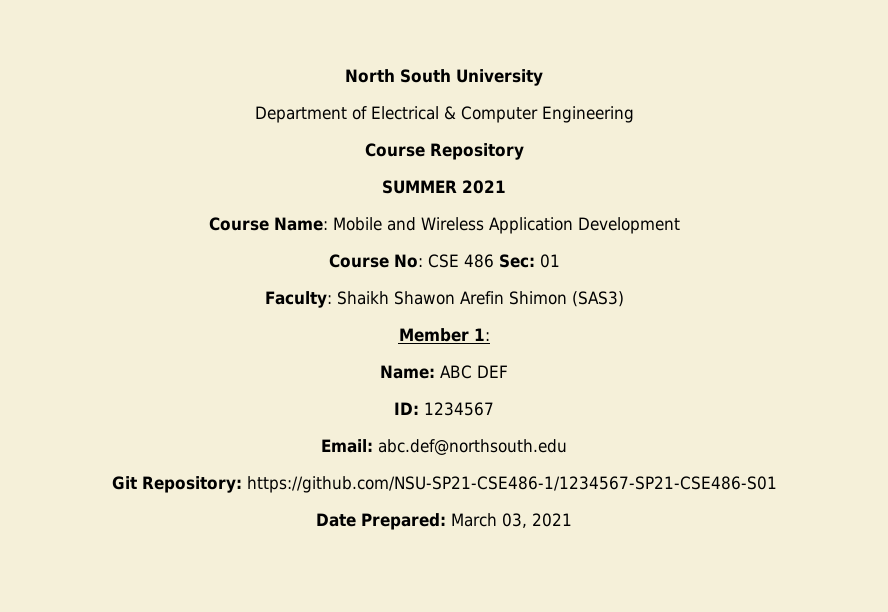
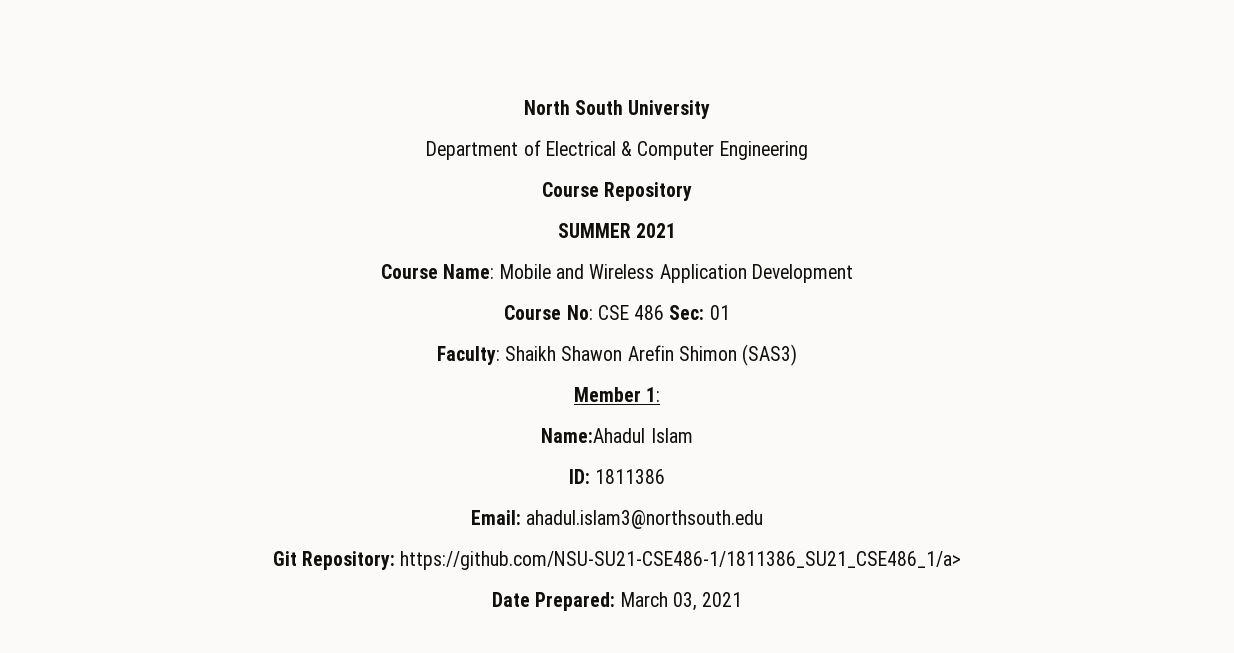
- Name: ABC DEF
+ Name:Ahadul Islam
- ID: 1234567
+ ID: 1811386
- Email: abc.def@northsouth.edu
+ Email: ahadul.islam3@northsouth.edu
- Git Repository: https://github.com/NSU-SP21-CSE486-1/1234567-SP21-CSE486-S01
+ Git Repository: https://github.com/NSU-SU21-CSE486-1/1811386_SU21_CSE486_1/a>

